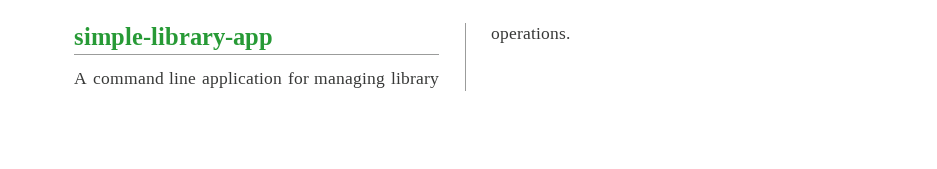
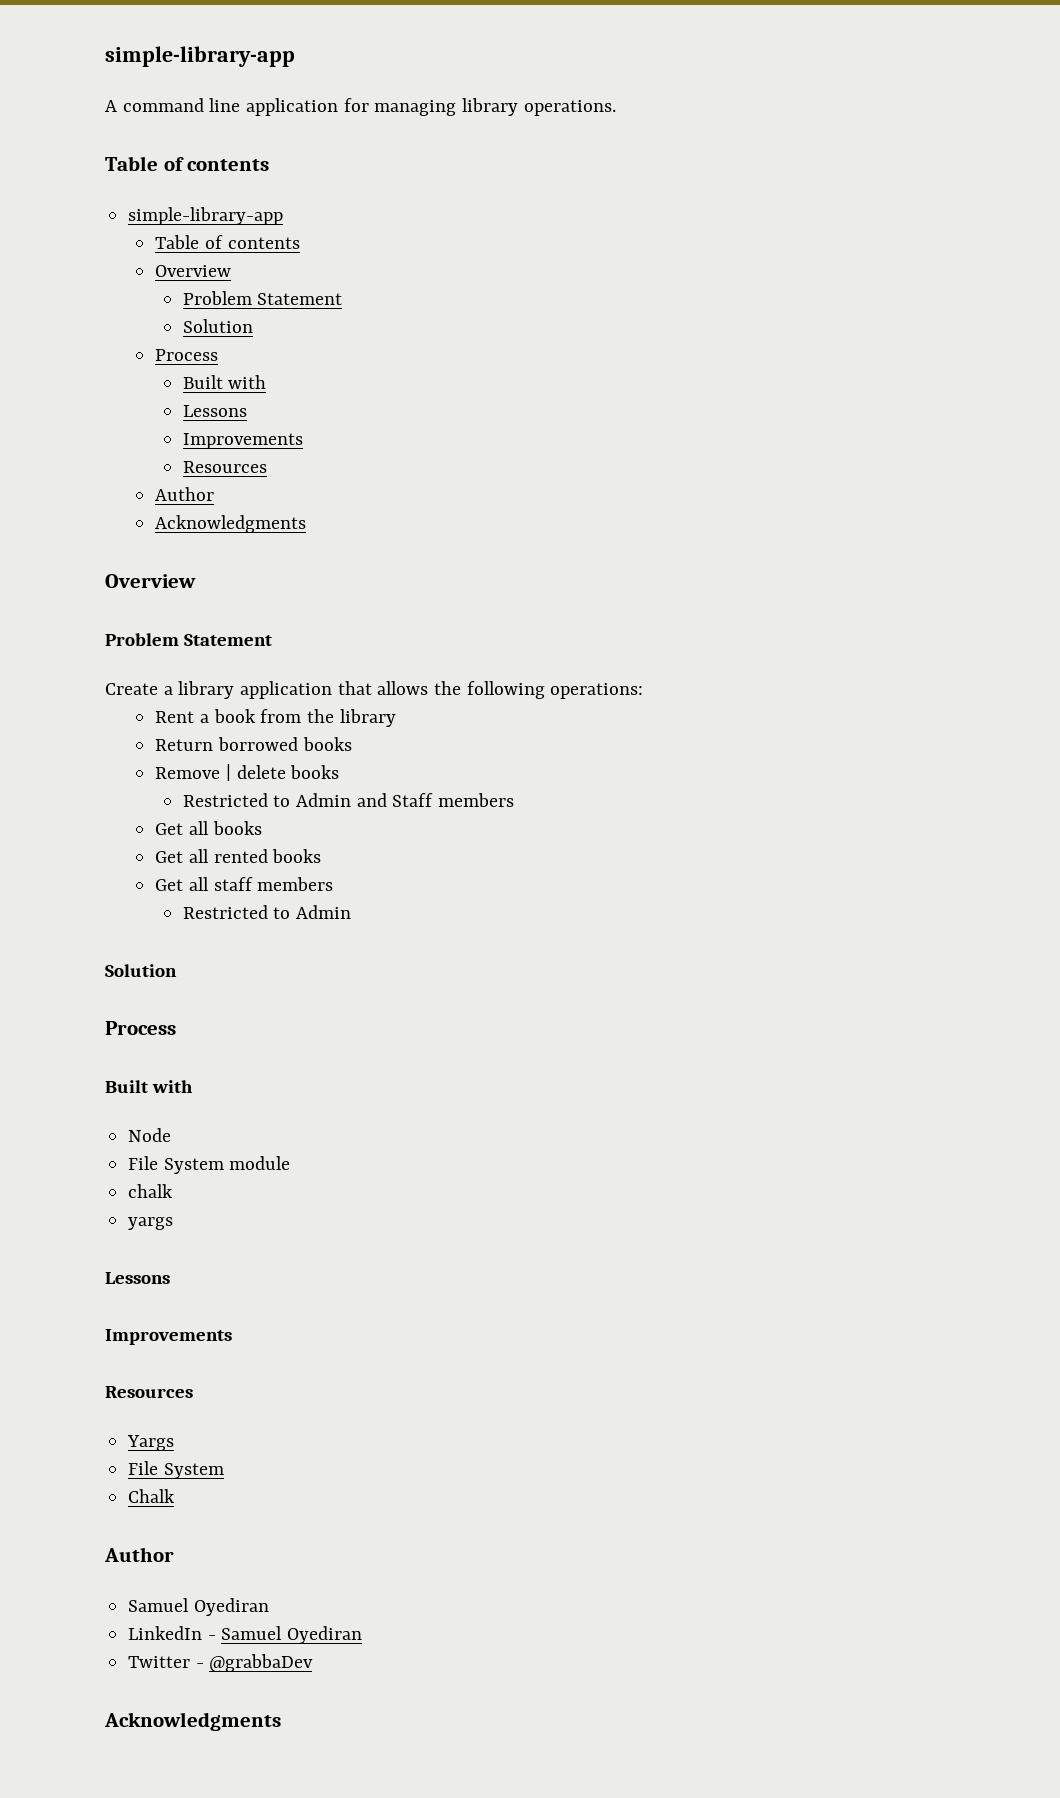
  A command line application for managing library operations.
+ Table of contents
+ simple-library-app
+ Table of contents
+ Overview
+ Problem Statement
+ Solution
+ Process
+ Built with
+ Lessons
+ Improvements
+ Resources
+ Author
+ Acknowledgments
+ Overview
+ Problem Statement
+ Create a library application that allows the following operations:
+ Rent a book from the library
+ Return borrowed books
+ Remove | delete books
+ Restricted to Admin and Staff members
+ Get all books
+ Get all rented books
+ Get all staff members
+ Restricted to Admin
+ Solution
+ Process
+ Built with
+ Node
+ File System module
+ chalk
+ yargs
+ Lessons
+ Improvements
+ Resources
+ Yargs
+ File System
+ Chalk
+ Author
+ Samuel Oyediran
+ LinkedIn - Samuel Oyediran
+ Twitter - @grabbaDev
+ Acknowledgments

